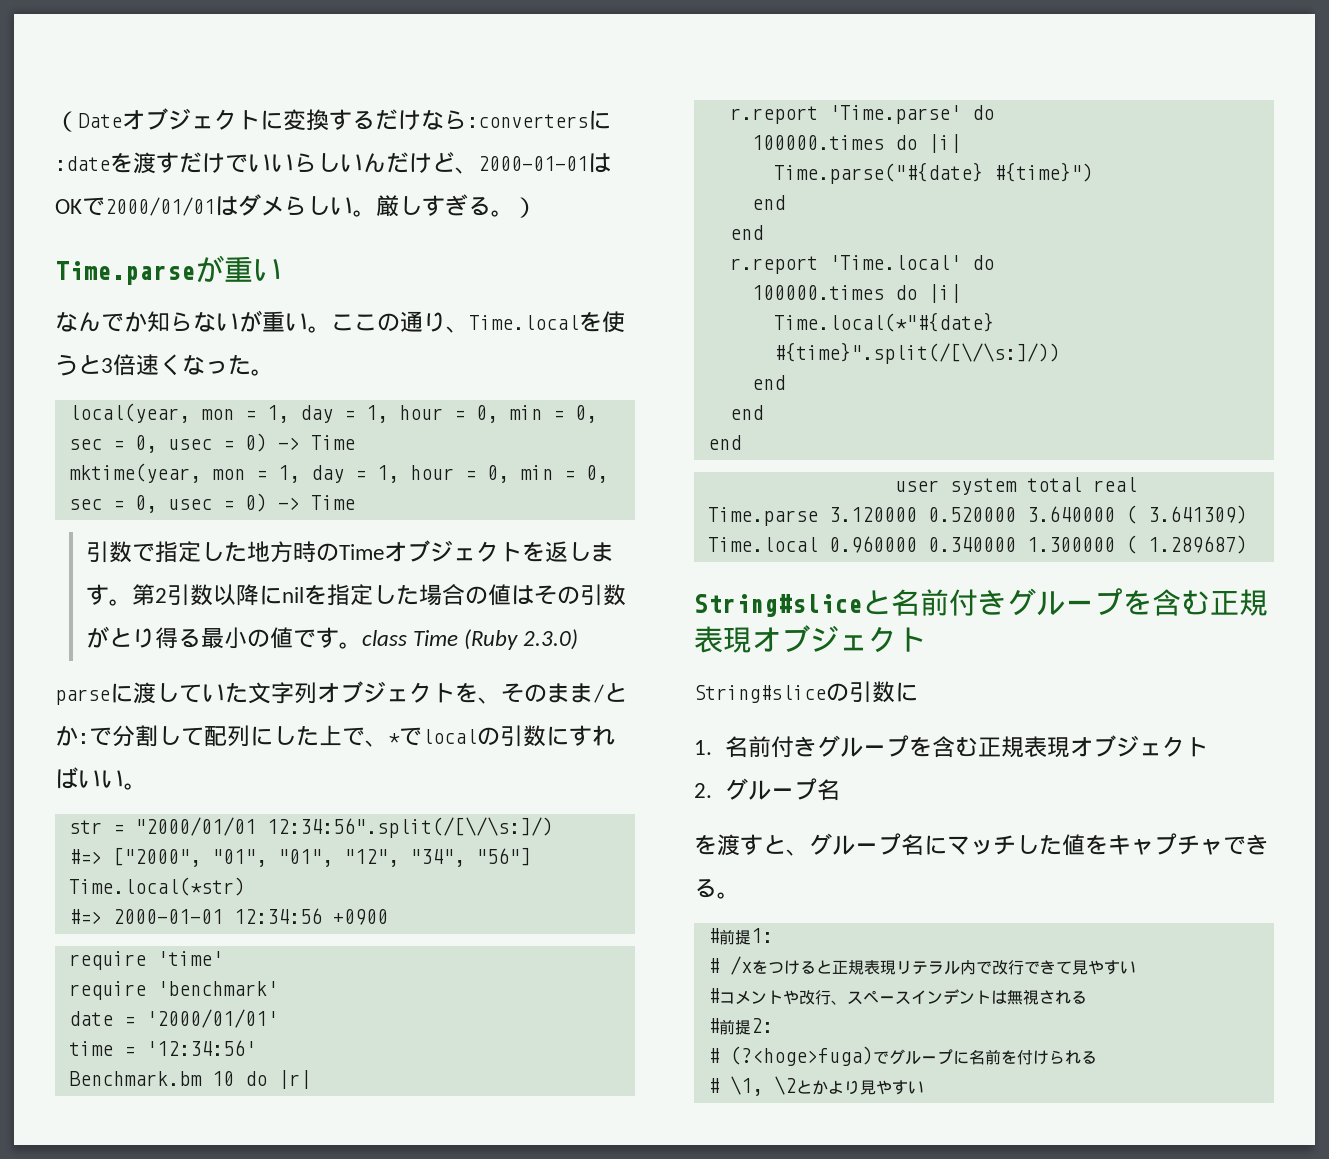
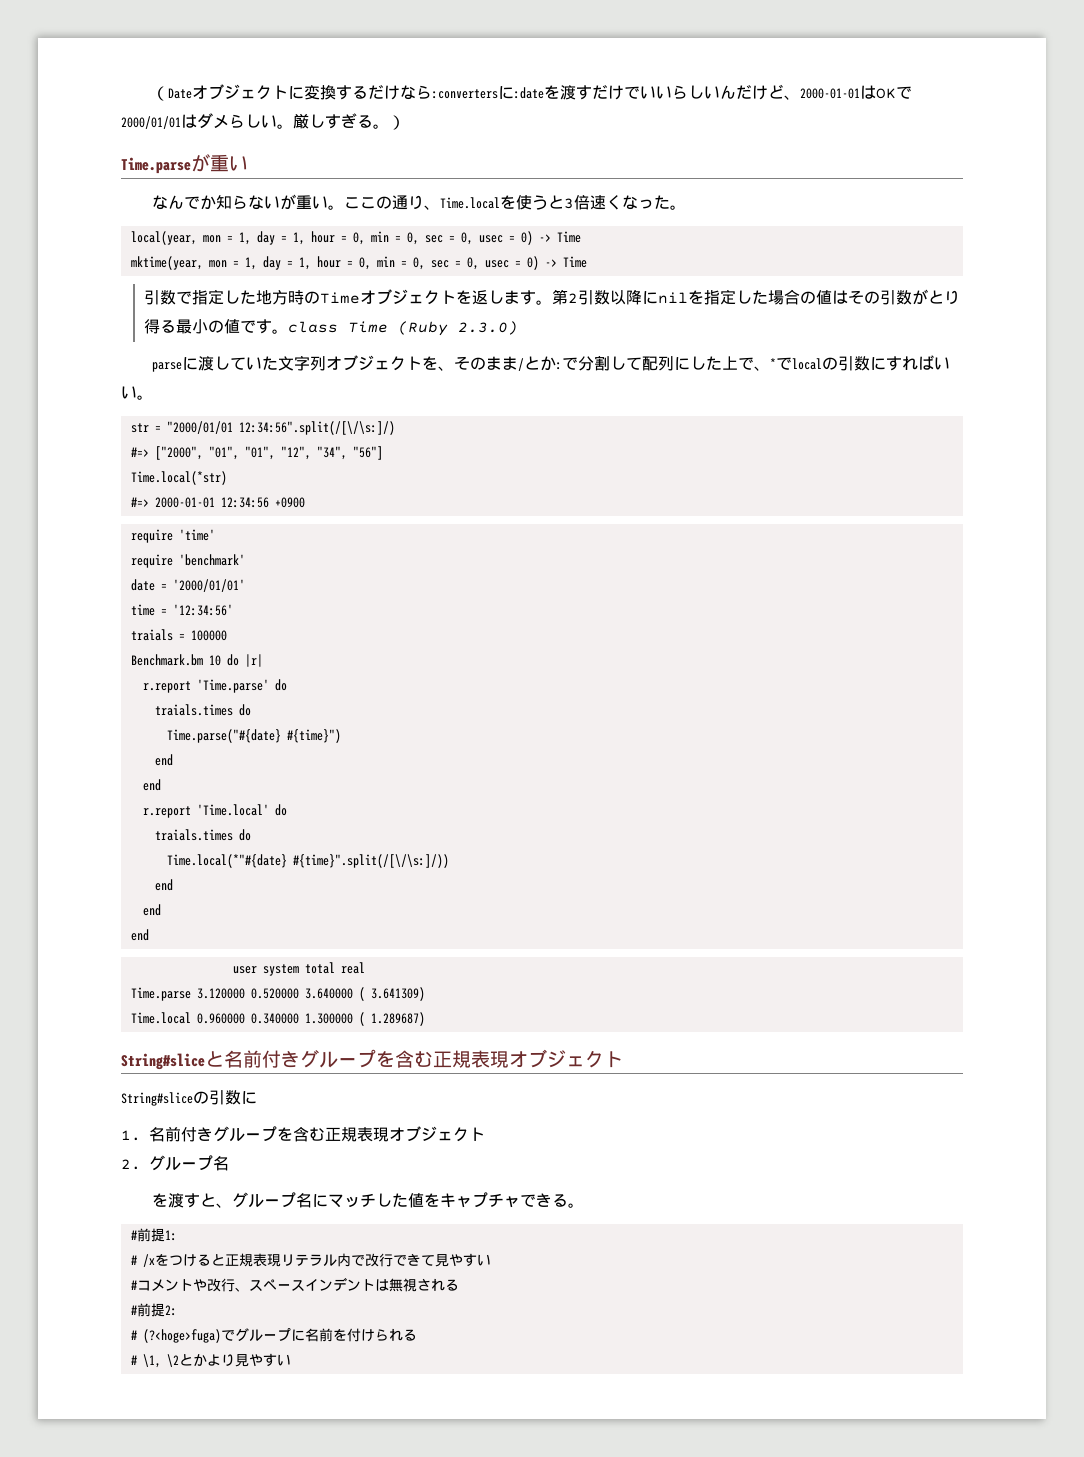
+ traials = 100000
  r.report 'Time.parse' do
- 100000.times do |i|
+ traials.times do
  r.report 'Time.local' do
- 100000.times do |i|
+ traials.times do

